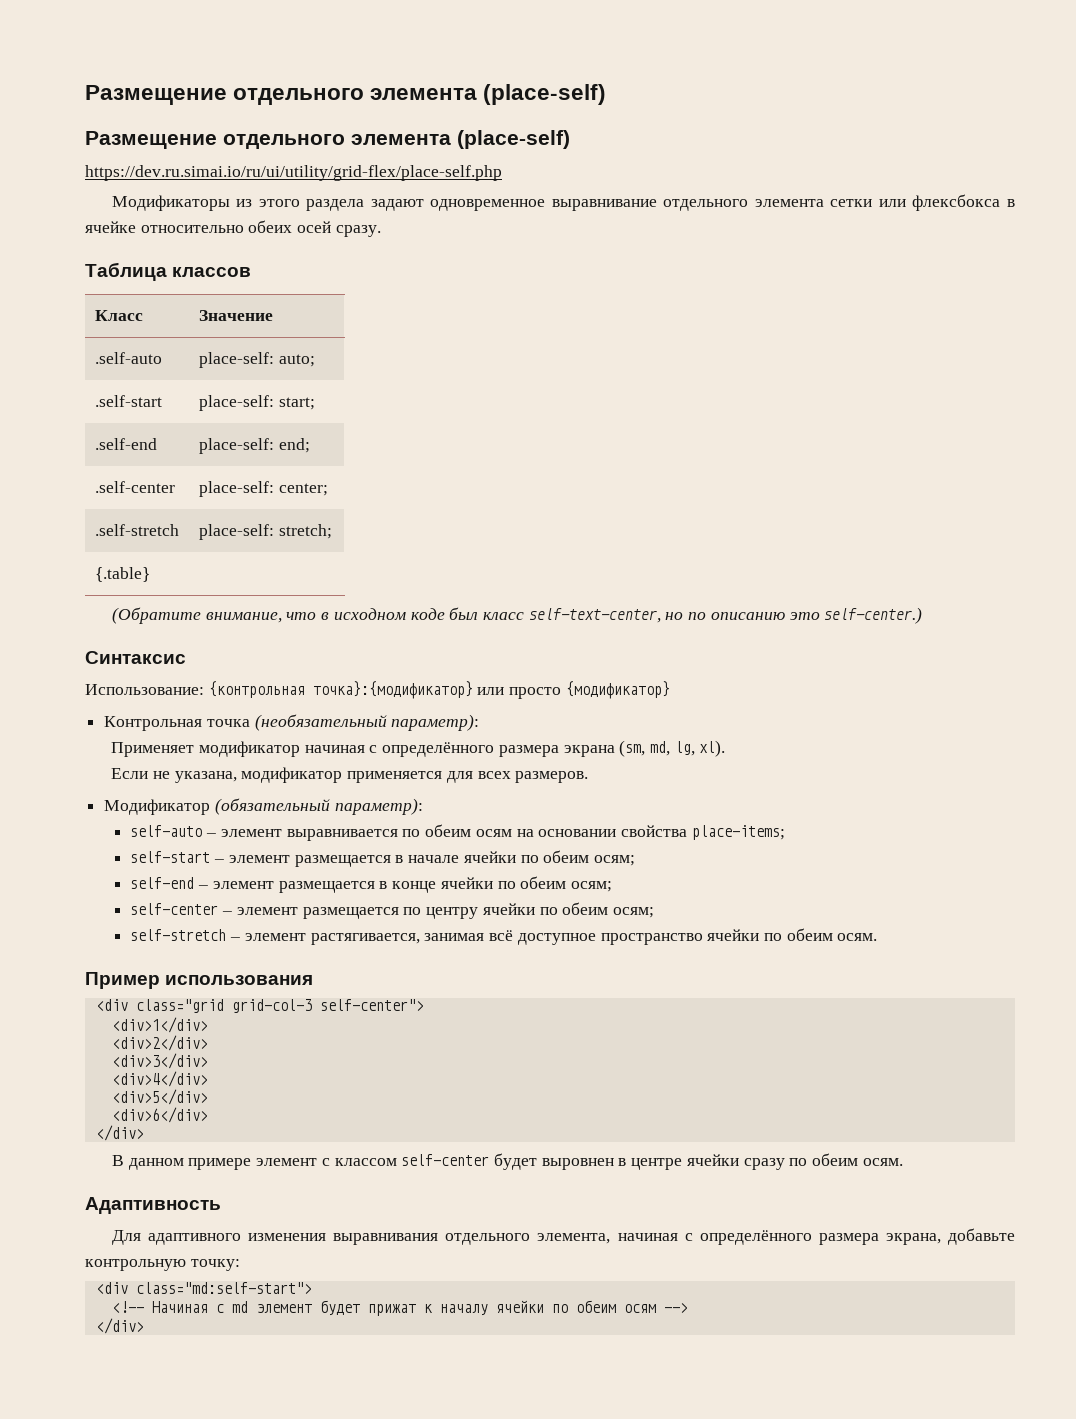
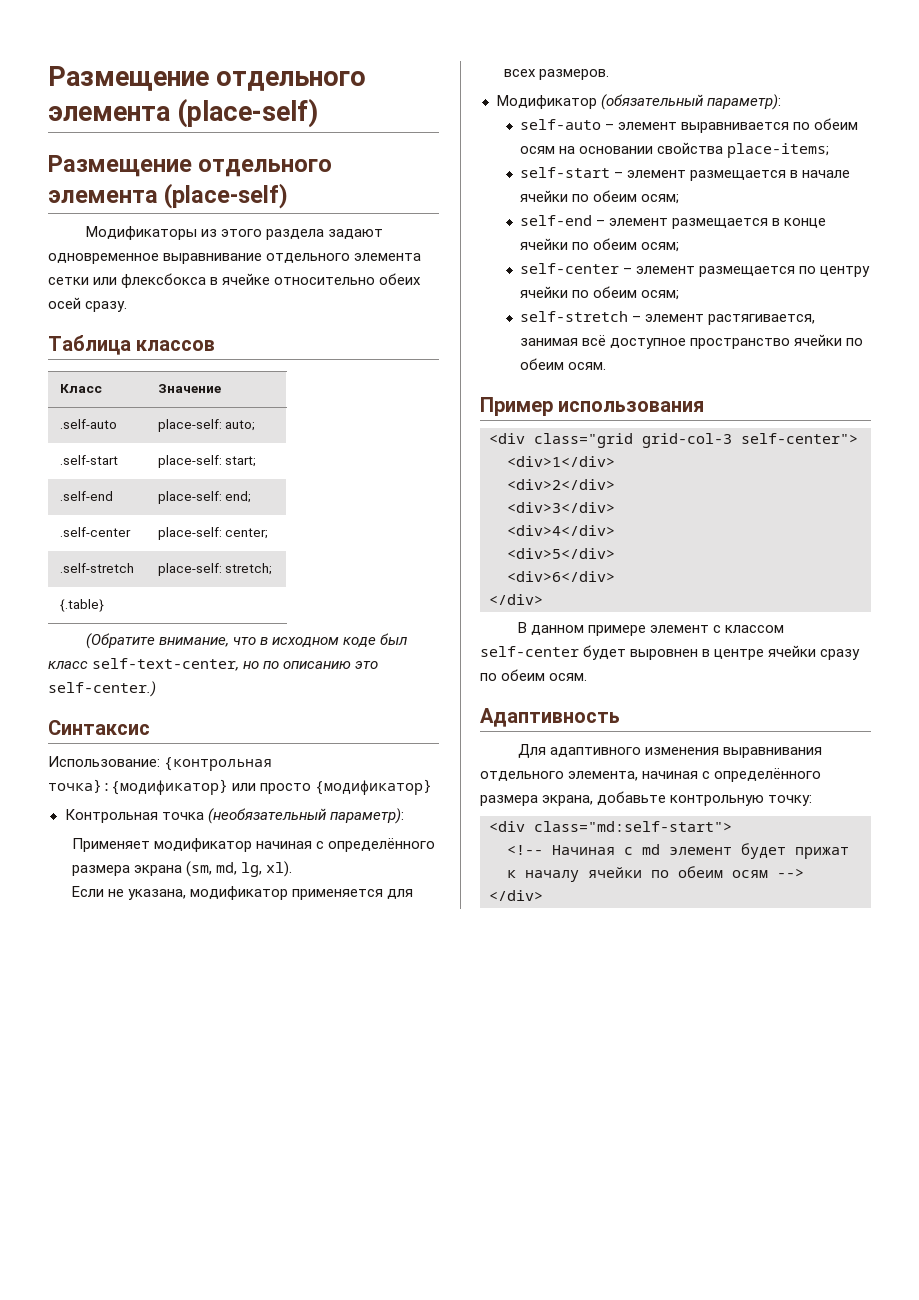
- https://dev.ru.simai.io/ru/ui/utility/grid-flex/place-self.php

